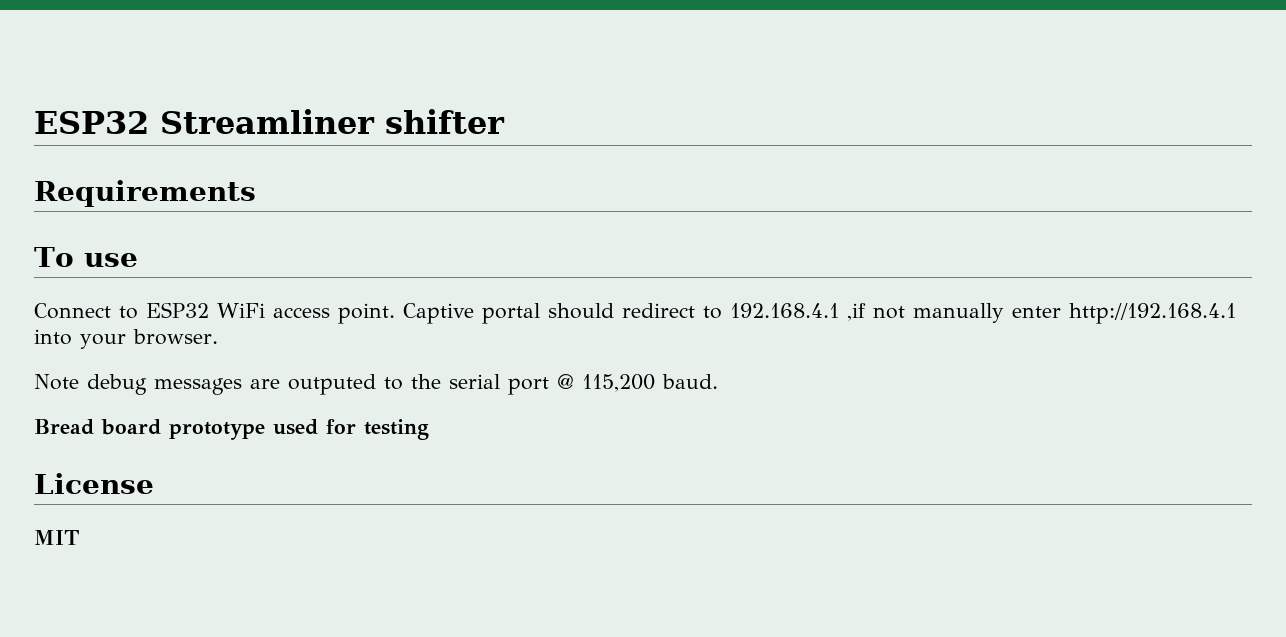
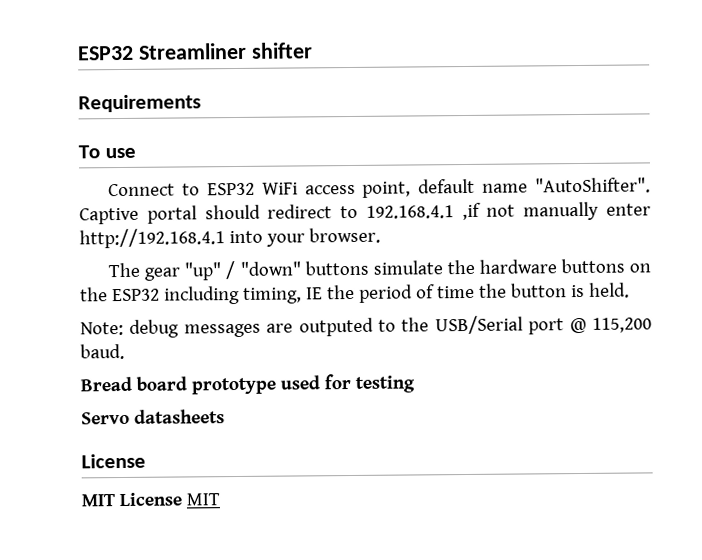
- Connect to ESP32 WiFi access point.
+ Connect to ESP32 WiFi access point, default name "AutoShifter".
- Note debug messages are outputed to the serial port @ 115,200 baud.
+ The gear "up" / "down" buttons simulate the hardware buttons on the ESP32 including timing, IE the period of time the button is held.
+ Note: debug messages are outputed to the USB/Serial port @ 115,200 baud.
+ Servo datasheets
- MIT
+ MIT License MIT

